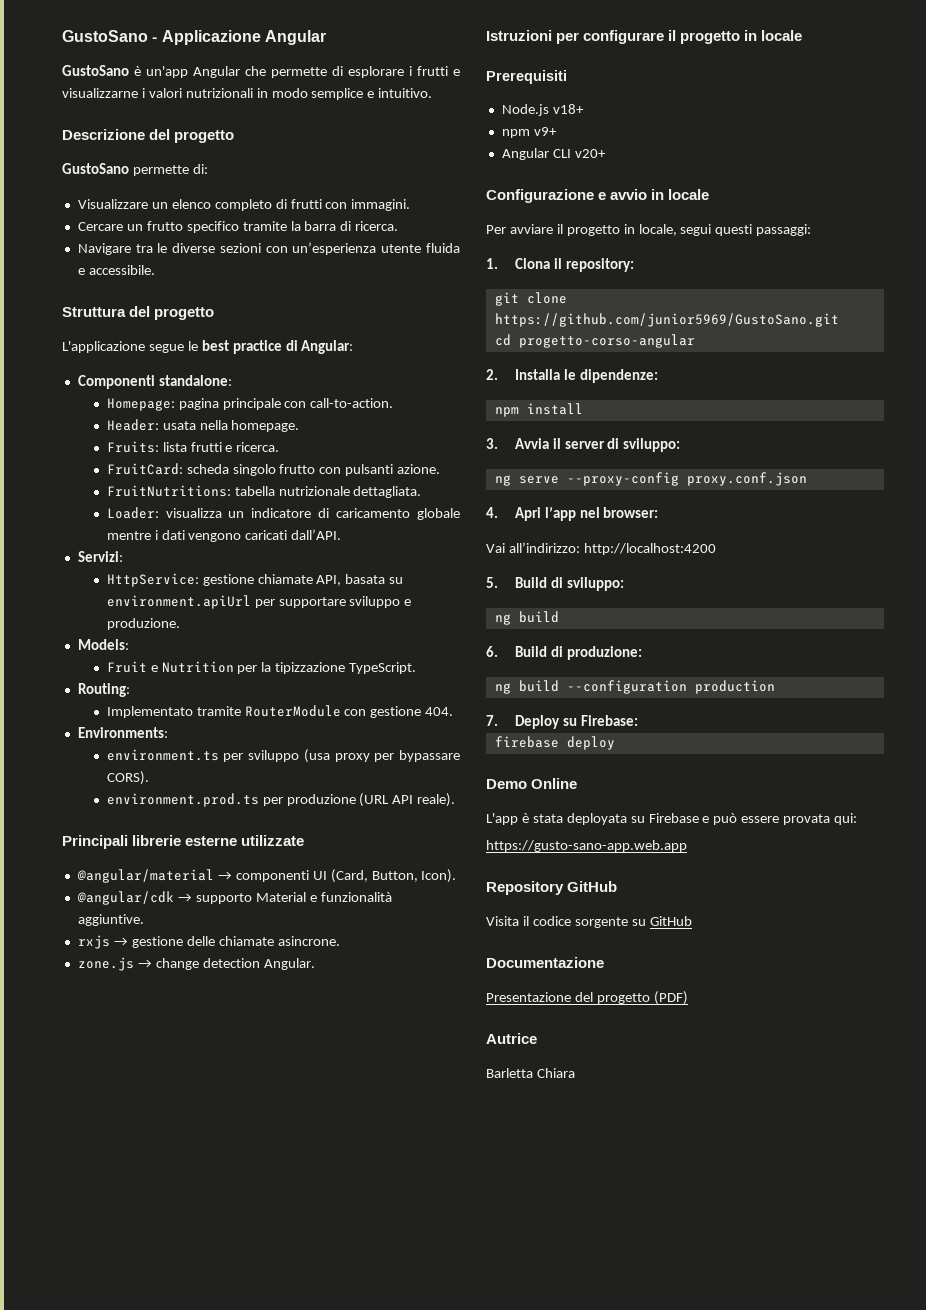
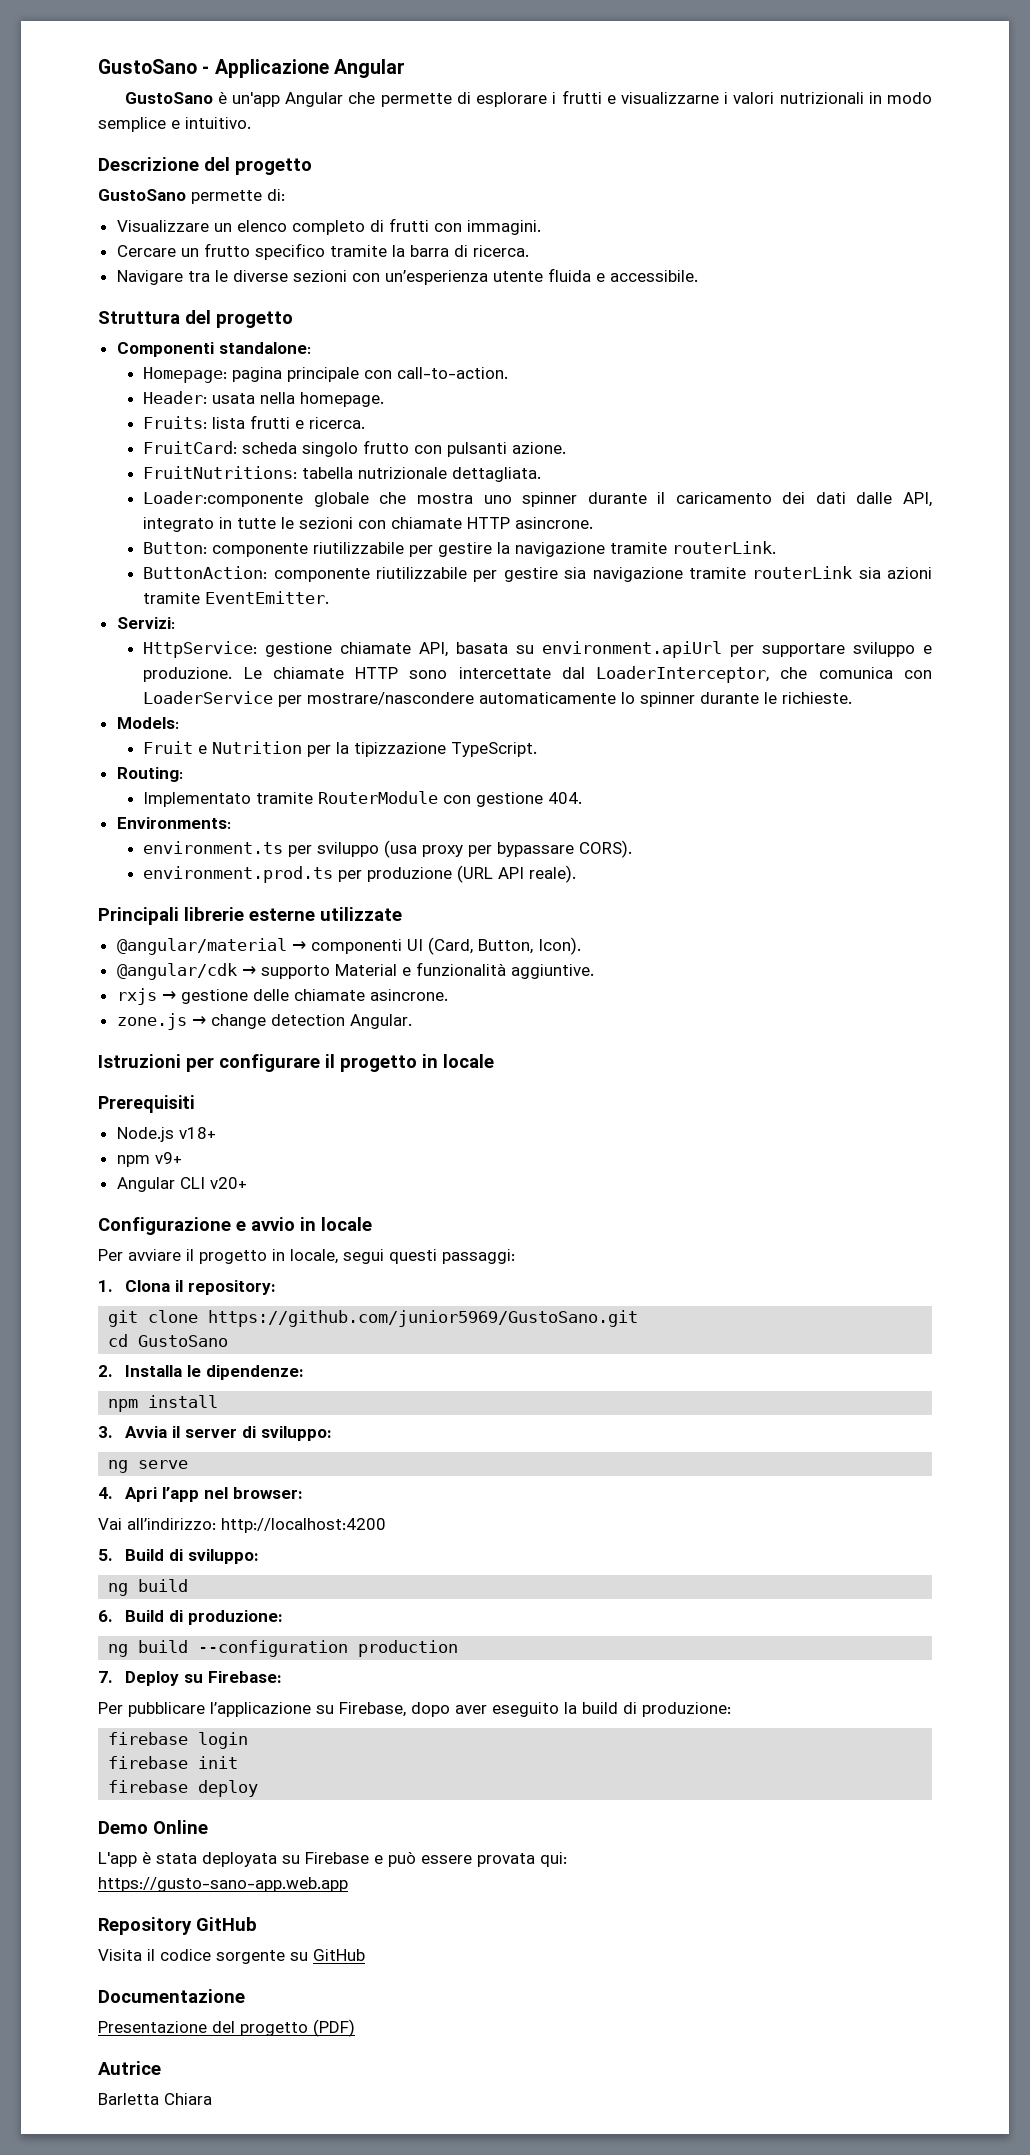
- L'applicazione segue le best practice di Angular:
- Loader: visualizza un indicatore di caricamento globale mentre i dati vengono caricati dall’API.
+ Loader:componente globale che mostra uno spinner durante il caricamento dei dati dalle API, integrato in tutte le sezioni con chiamate HTTP asincrone.
+ Button: componente riutilizzabile per gestire la navigazione tramite routerLink.
+ ButtonAction: componente riutilizzabile per gestire sia navigazione tramite routerLink sia azioni tramite EventEmitter.
+ Le chiamate HTTP sono intercettate dal LoaderInterceptor, che comunica con LoaderService per mostrare/nascondere automaticamente lo spinner durante le richieste.
- cd progetto-corso-angular
+ cd GustoSano
- ng serve --proxy-config proxy.conf.json
+ ng serve
+ Per pubblicare l’applicazione su Firebase, dopo aver eseguito la build di produzione:
+ firebase login
+ firebase init

